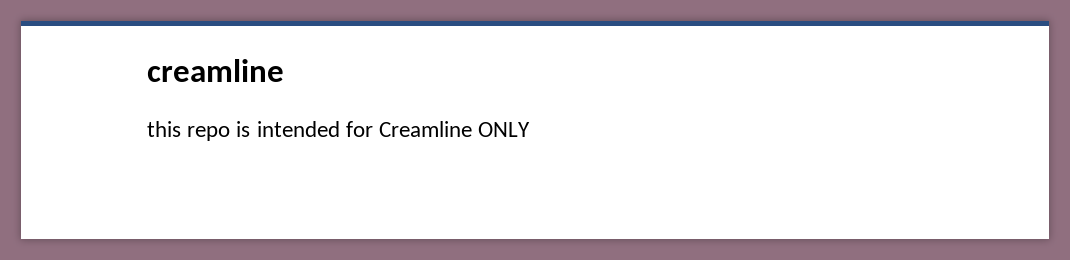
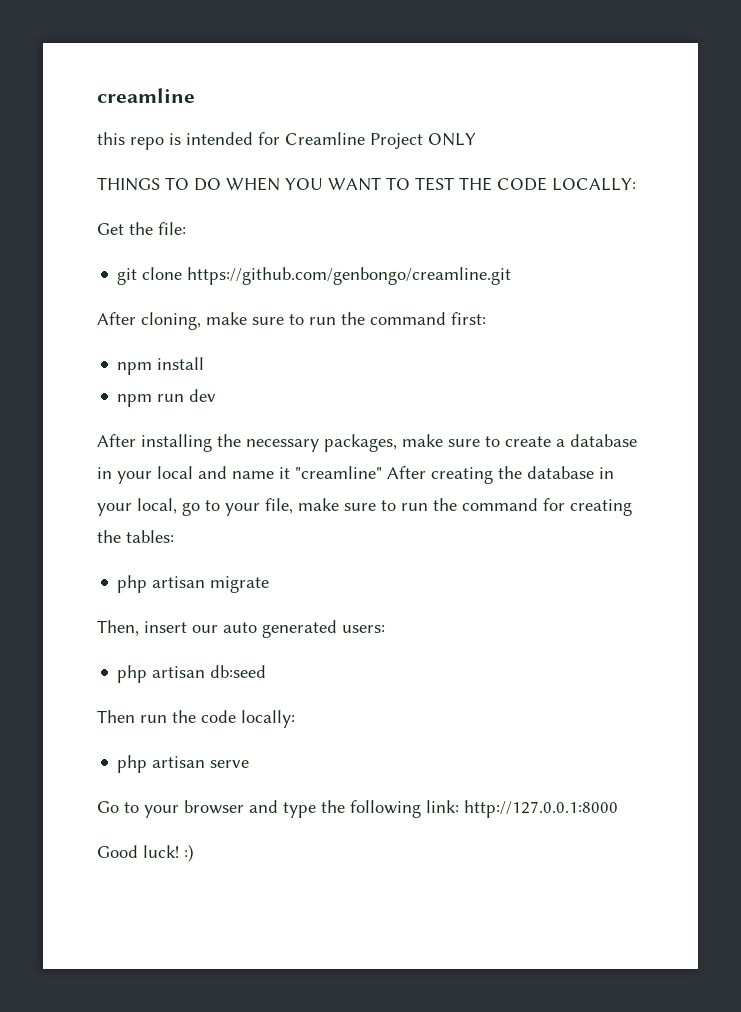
- this repo is intended for Creamline ONLY
+ this repo is intended for Creamline Project ONLY
+ THINGS TO DO WHEN YOU WANT TO TEST THE CODE LOCALLY:
+ Get the file:
+ git clone https://github.com/genbongo/creamline.git
+ After cloning, make sure to run the command first:
+ npm install
+ npm run dev
+ After installing the necessary packages, make sure to create a database in your local and name it "creamline" After creating the database in your local, go to your file, make sure to run the command for creating the tables:
+ php artisan migrate
+ Then, insert our auto generated users:
+ php artisan db:seed
+ Then run the code locally:
+ php artisan serve
+ Go to your browser and type the following link: http://127.0.0.1:8000
+ Good luck! :)

